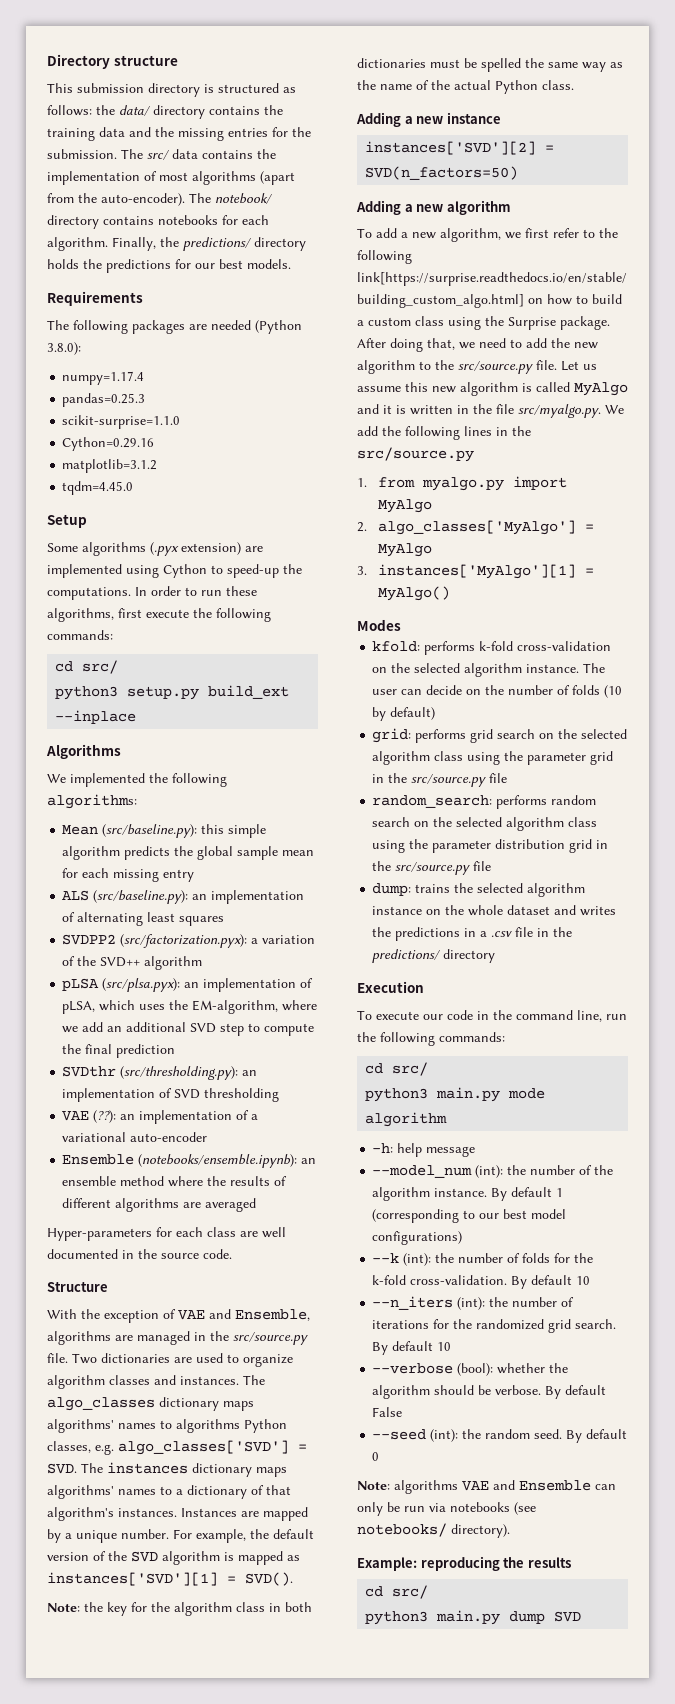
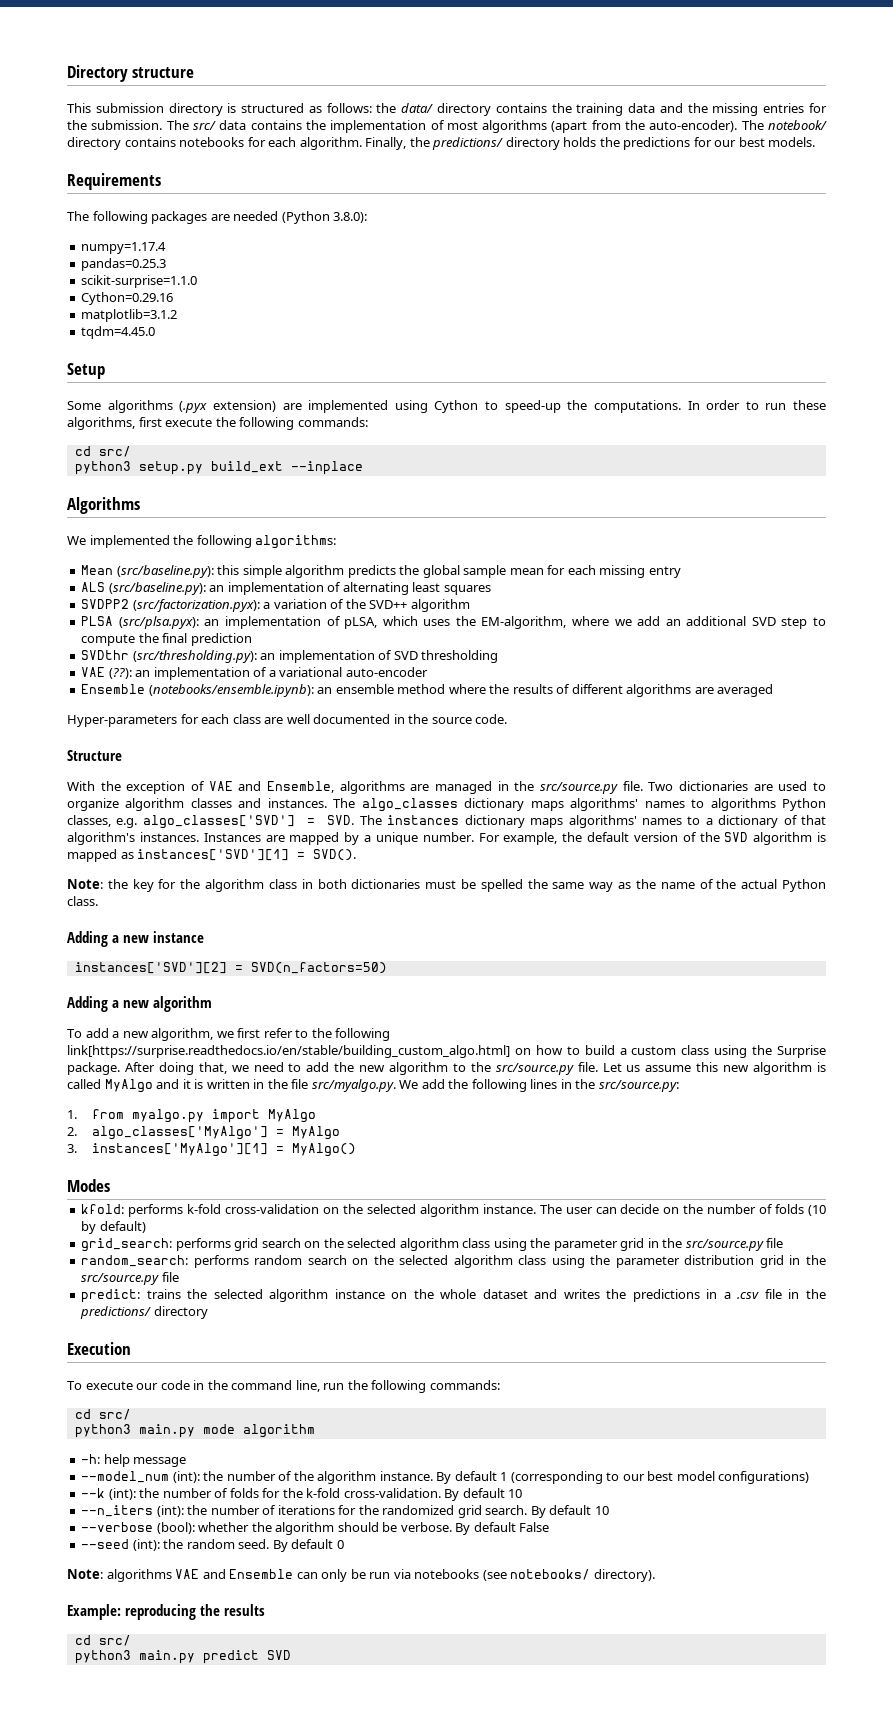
- pLSA (src/plsa.pyx): an implementation of pLSA, which uses the EM-algorithm, where we add an additional SVD step to compute the final prediction
+ PLSA (src/plsa.pyx): an implementation of pLSA, which uses the EM-algorithm, where we add an additional SVD step to compute the final prediction
- Let us assume this new algorithm is called MyAlgo and it is written in the file src/myalgo.py. We add the following lines in the src/source.py
+ Let us assume this new algorithm is called MyAlgo and it is written in the file src/myalgo.py. We add the following lines in the src/source.py:
- grid: performs grid search on the selected algorithm class using the parameter grid in the src/source.py file
+ grid_search: performs grid search on the selected algorithm class using the parameter grid in the src/source.py file
- dump: trains the selected algorithm instance on the whole dataset and writes the predictions in a .csv file in the predictions/ directory
+ predict: trains the selected algorithm instance on the whole dataset and writes the predictions in a .csv file in the predictions/ directory
- python3 main.py dump SVD
+ python3 main.py predict SVD

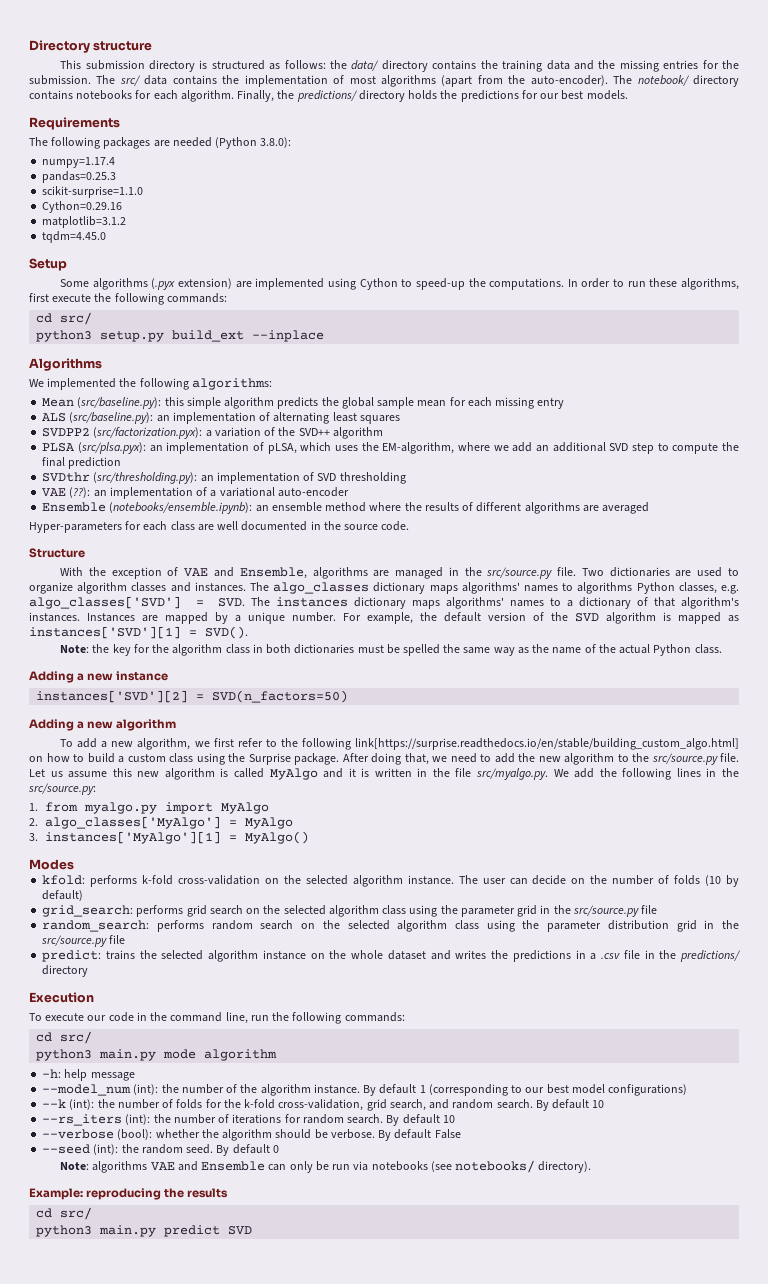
- --k (int): the number of folds for the k-fold cross-validation. By default 10
- --n_iters (int): the number of iterations for the randomized grid search.
+ --k (int): the number of folds for the k-fold cross-validation, grid search, and random search. By default 10
+ --rs_iters (int): the number of iterations for random search.

